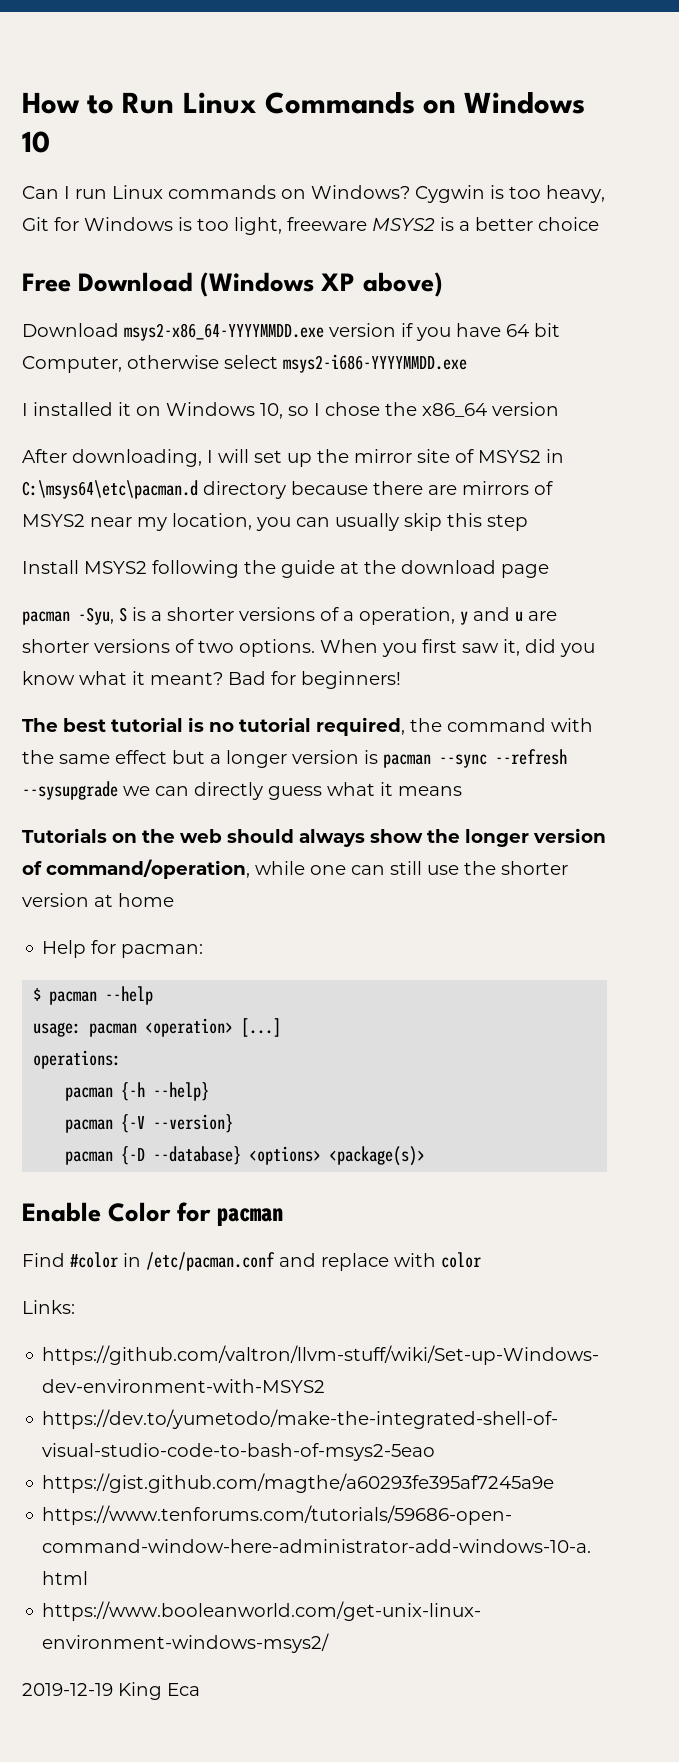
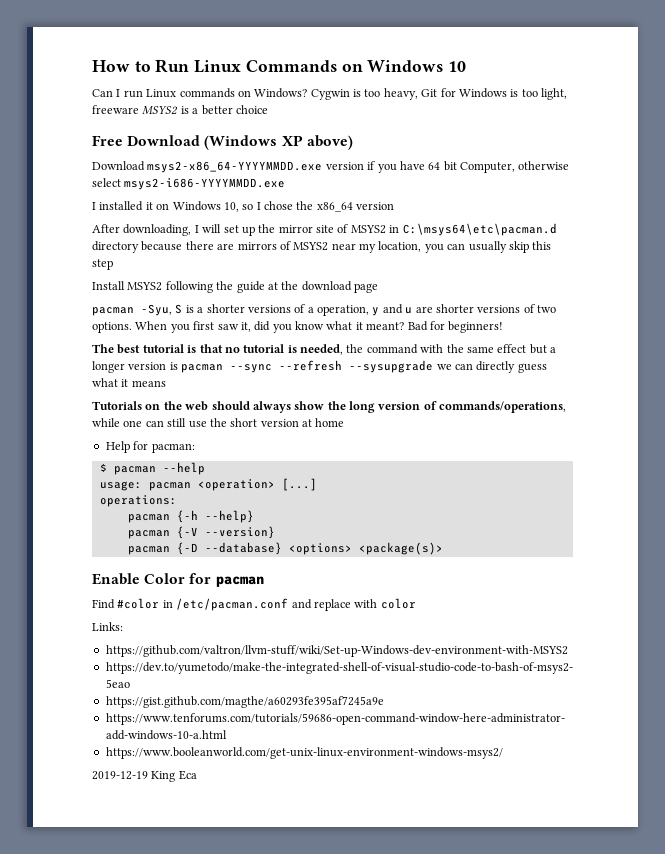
- The best tutorial is no tutorial required, the command with the same effect but a longer version is pacman --sync --refresh --sysupgrade we can directly guess what it means
+ The best tutorial is that no tutorial is needed, the command with the same effect but a longer version is pacman --sync --refresh --sysupgrade we can directly guess what it means
- Tutorials on the web should always show the longer version of command/operation, while one can still use the shorter version at home
+ Tutorials on the web should always show the long version of commands/operations, while one can still use the short version at home

